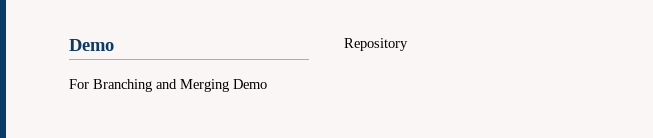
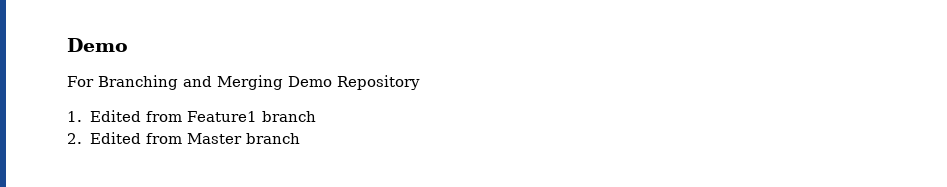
+ 1. Edited from Feature1 branch
+ 2. Edited from Master branch

